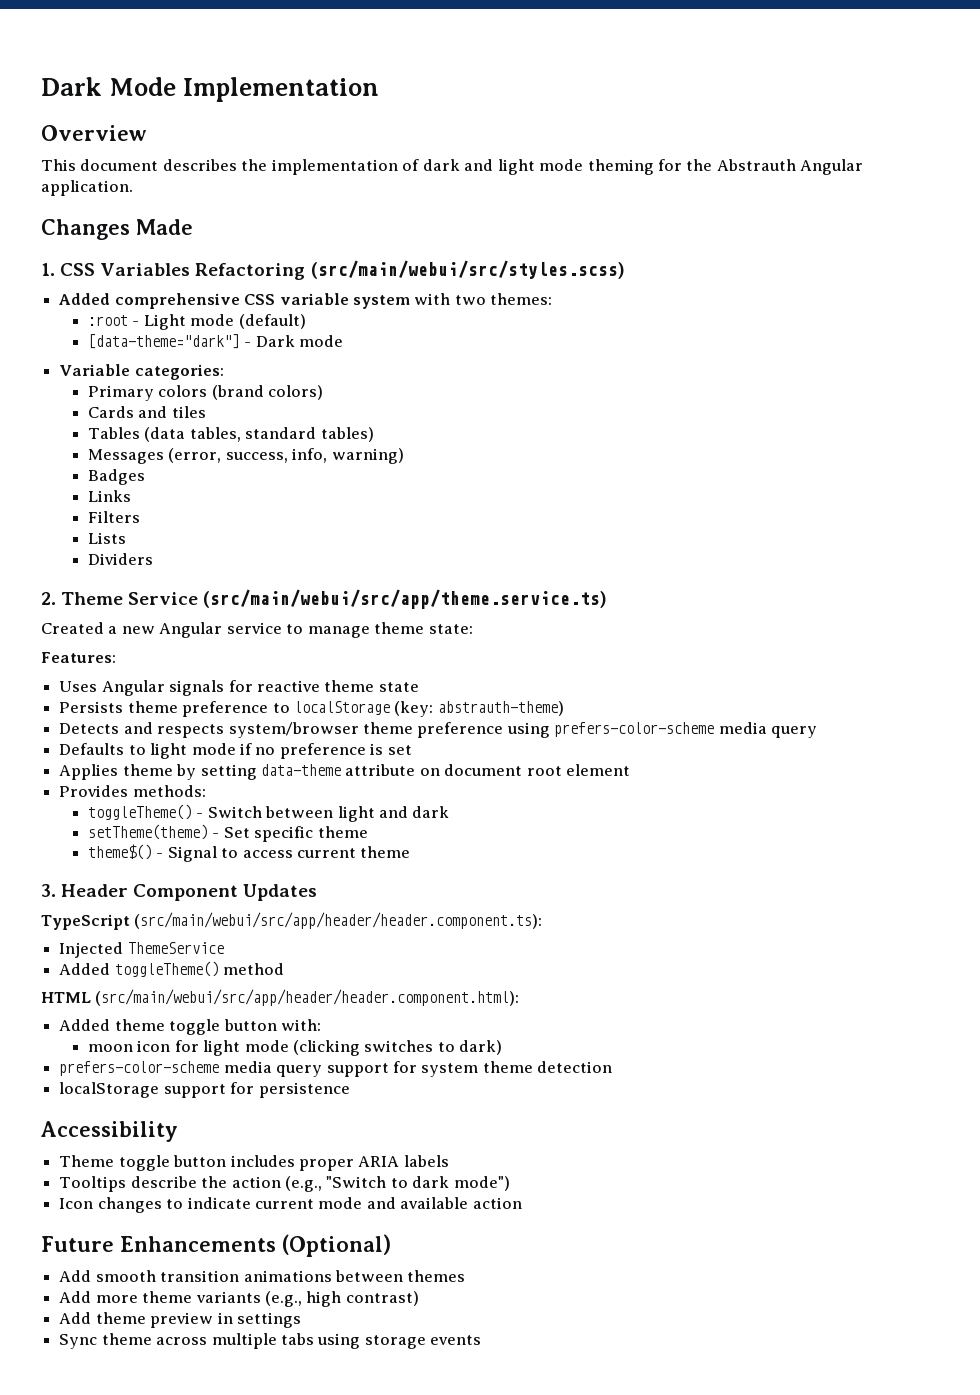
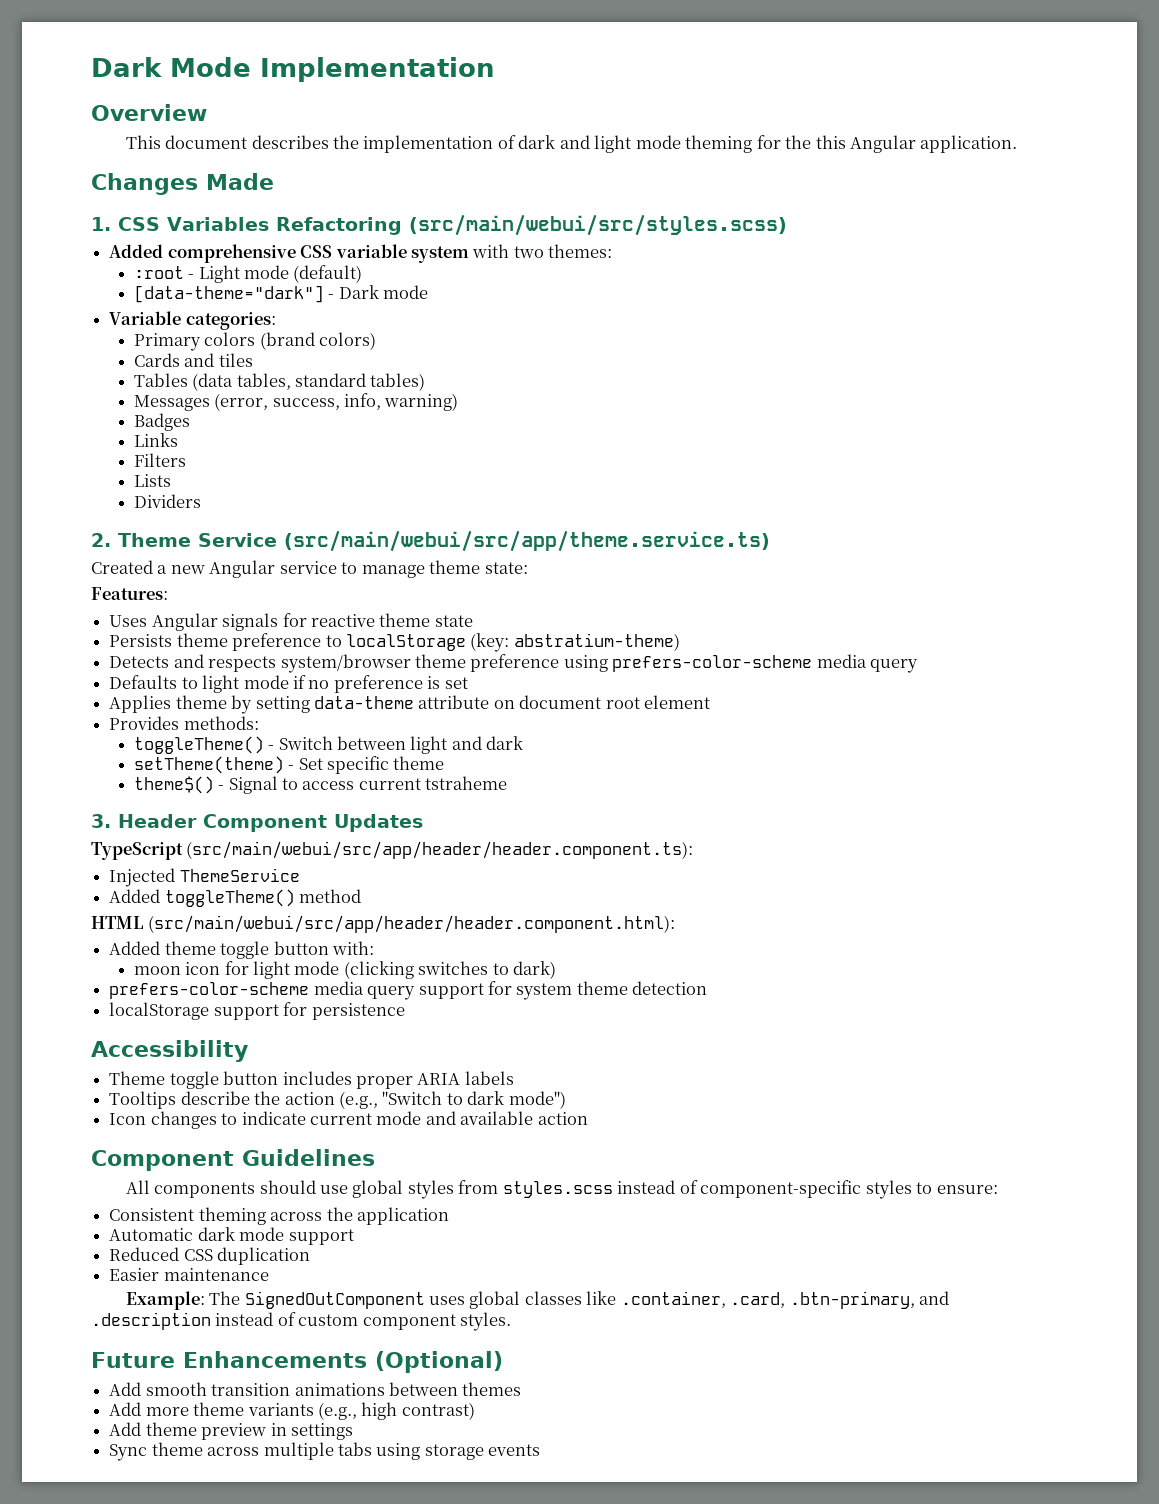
- This document describes the implementation of dark and light mode theming for the Abstrauth Angular application.
+ This document describes the implementation of dark and light mode theming for the this Angular application.
- Persists theme preference to localStorage (key: abstrauth-theme)
+ Persists theme preference to localStorage (key: abstratium-theme)
- theme$() - Signal to access current theme
+ theme$() - Signal to access current tstraheme
+ Component Guidelines
+ All components should use global styles from styles.scss instead of component-specific styles to ensure:
+ Consistent theming across the application
+ Automatic dark mode support
+ Reduced CSS duplication
+ Easier maintenance
+ Example: The SignedOutComponent uses global classes like .container, .card, .btn-primary, and .description instead of custom component styles.

